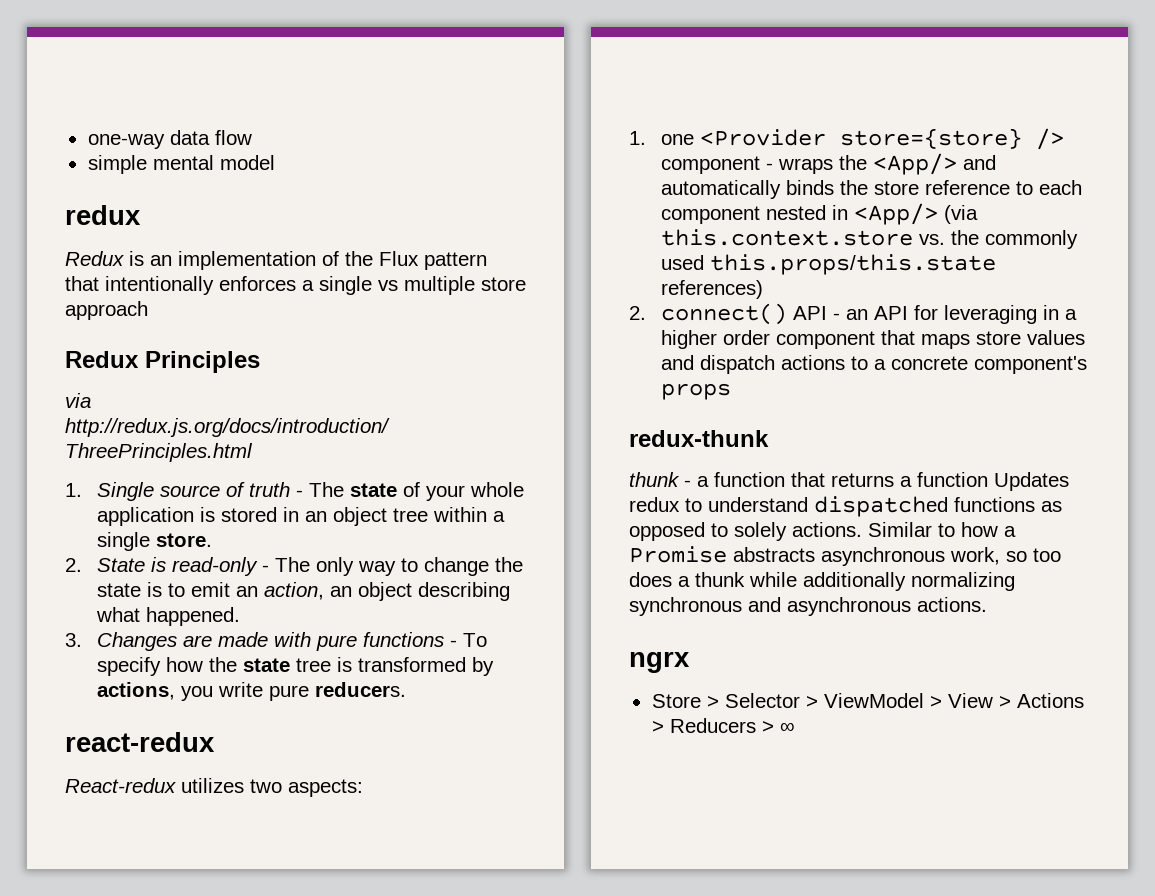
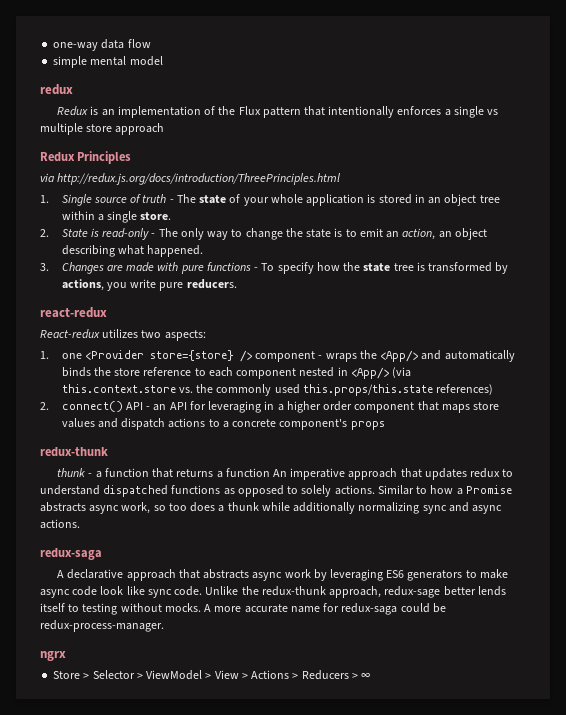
- thunk - a function that returns a function Updates redux to understand dispatched functions as opposed to solely actions.
+ thunk - a function that returns a function An imperative approach that updates redux to understand dispatched functions as opposed to solely actions.
- Similar to how a Promise abstracts asynchronous work, so too does a thunk while additionally normalizing synchronous and asynchronous actions.
+ Similar to how a Promise abstracts async work, so too does a thunk while additionally normalizing sync and async actions.
+ redux-saga
+ A declarative approach that abstracts async work by leveraging ES6 generators to make async code look like sync code. Unlike the redux-thunk approach, redux-sage better lends itself to testing without mocks. A more accurate name for redux-saga could be redux-process-manager.

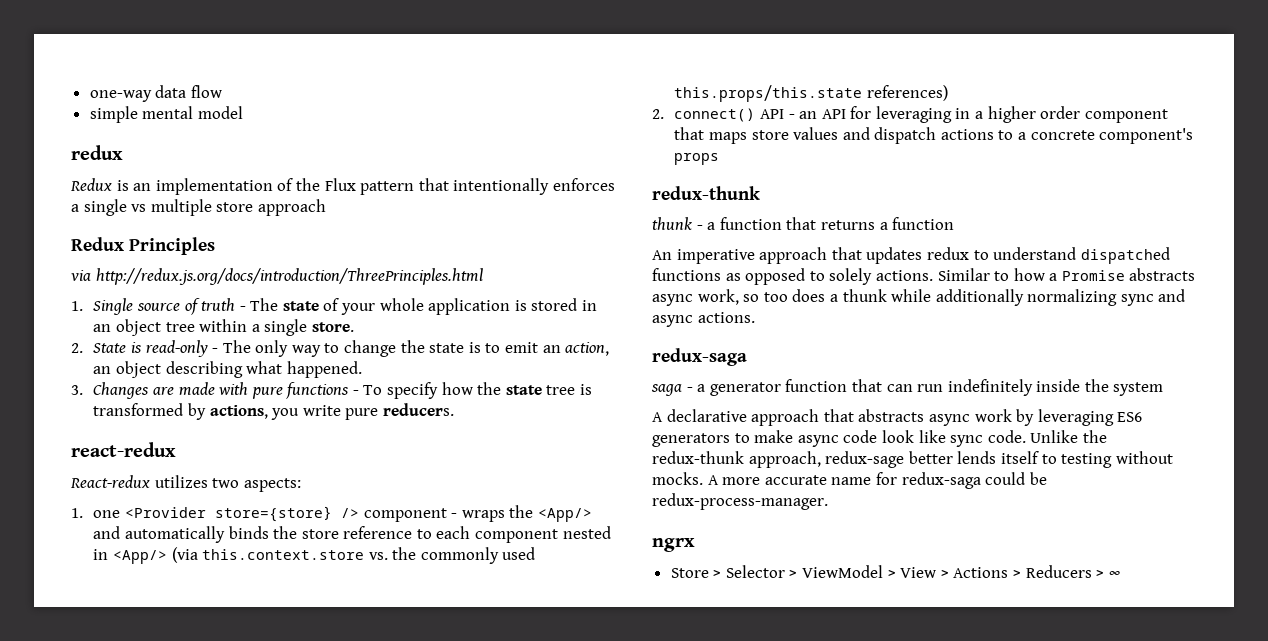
- thunk - a function that returns a function An imperative approach that updates redux to understand dispatched functions as opposed to solely actions.
+ thunk - a function that returns a function
+ An imperative approach that updates redux to understand dispatched functions as opposed to solely actions.
+ saga - a generator function that can run indefinitely inside the system

